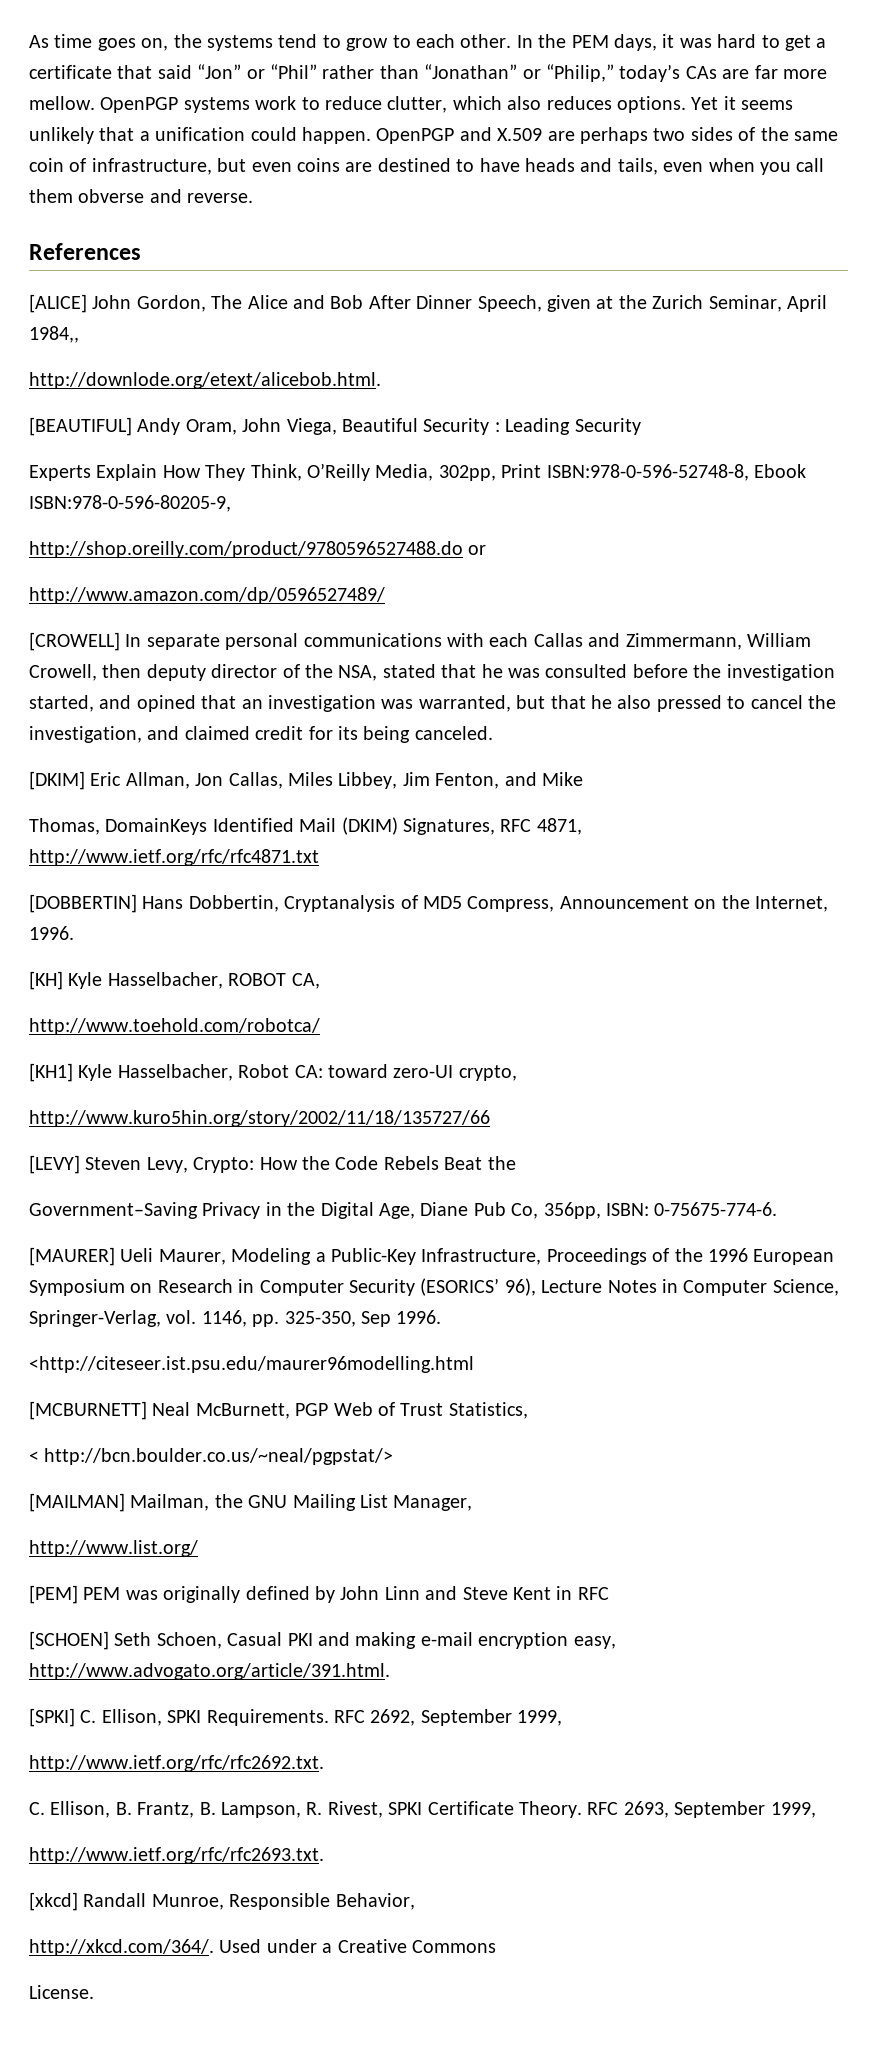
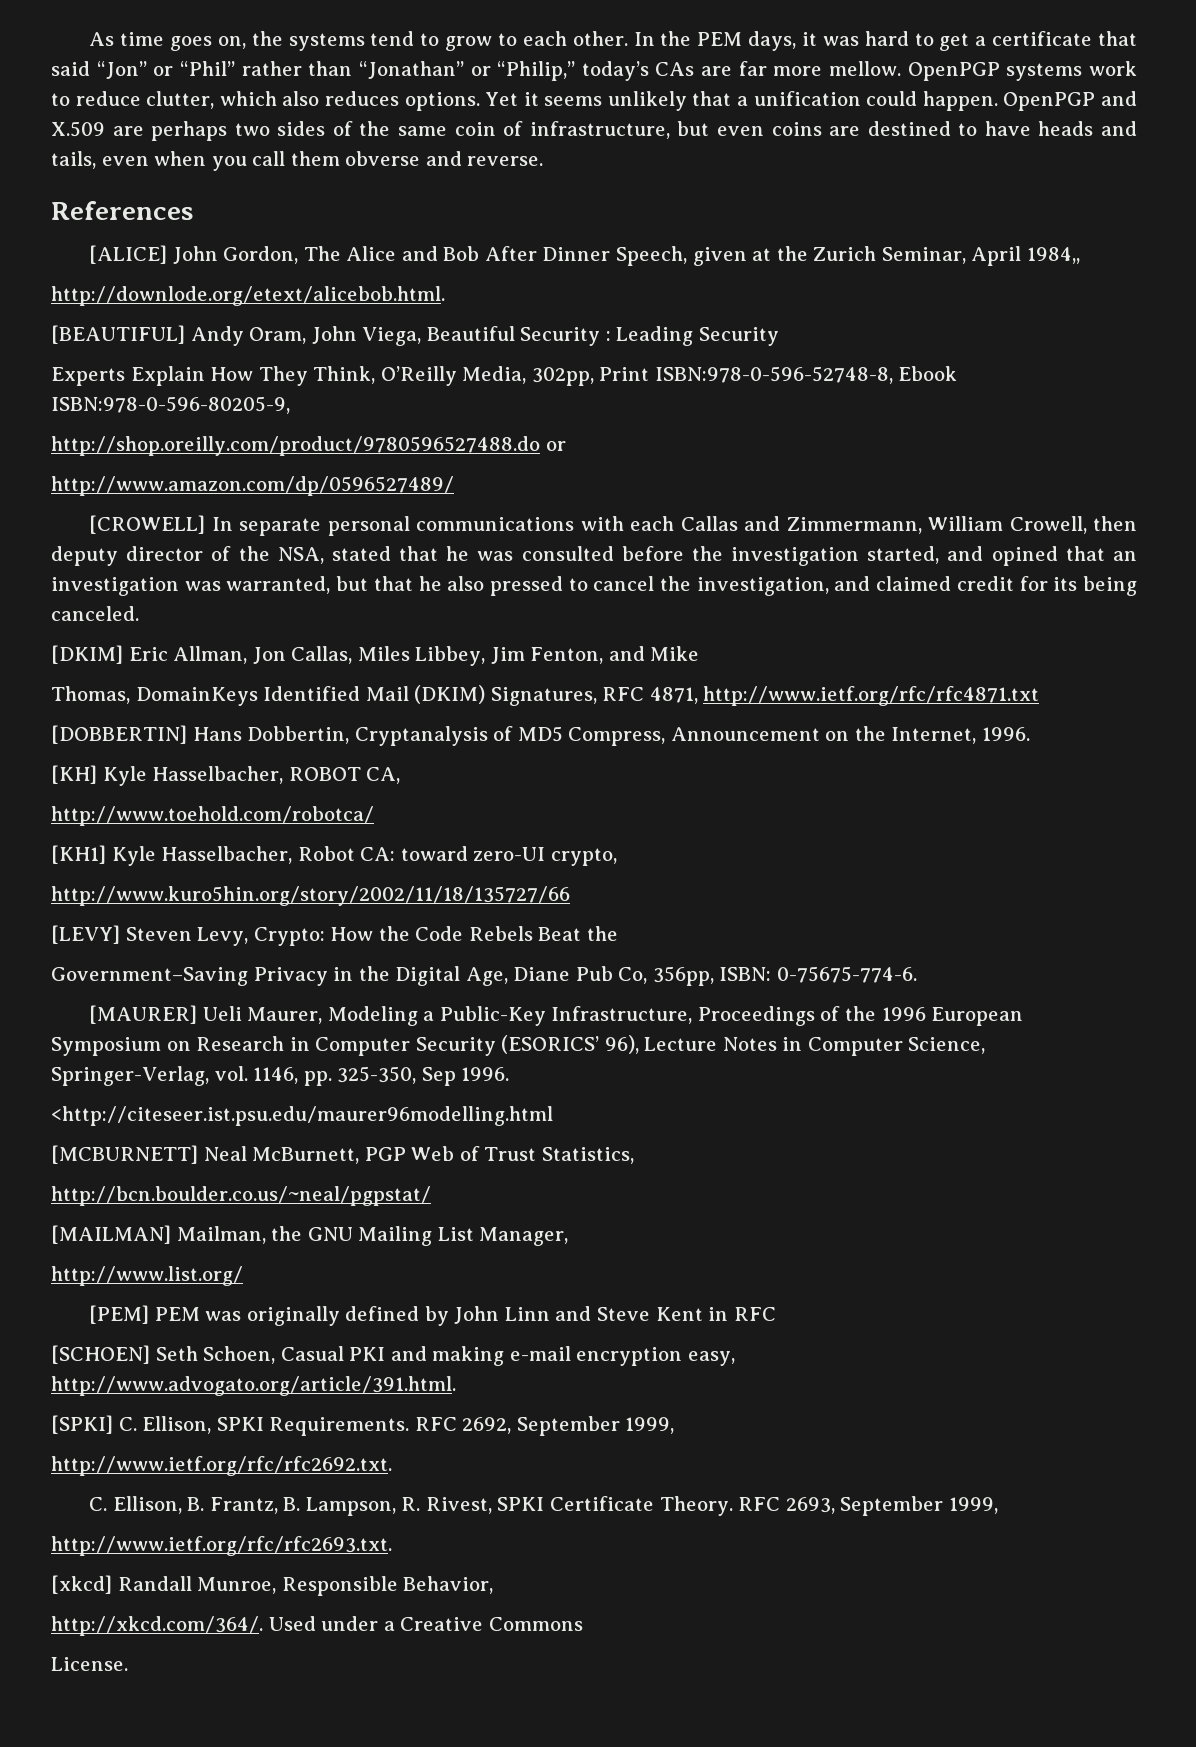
- < http://bcn.boulder.co.us/~neal/pgpstat/>
+ http://bcn.boulder.co.us/~neal/pgpstat/

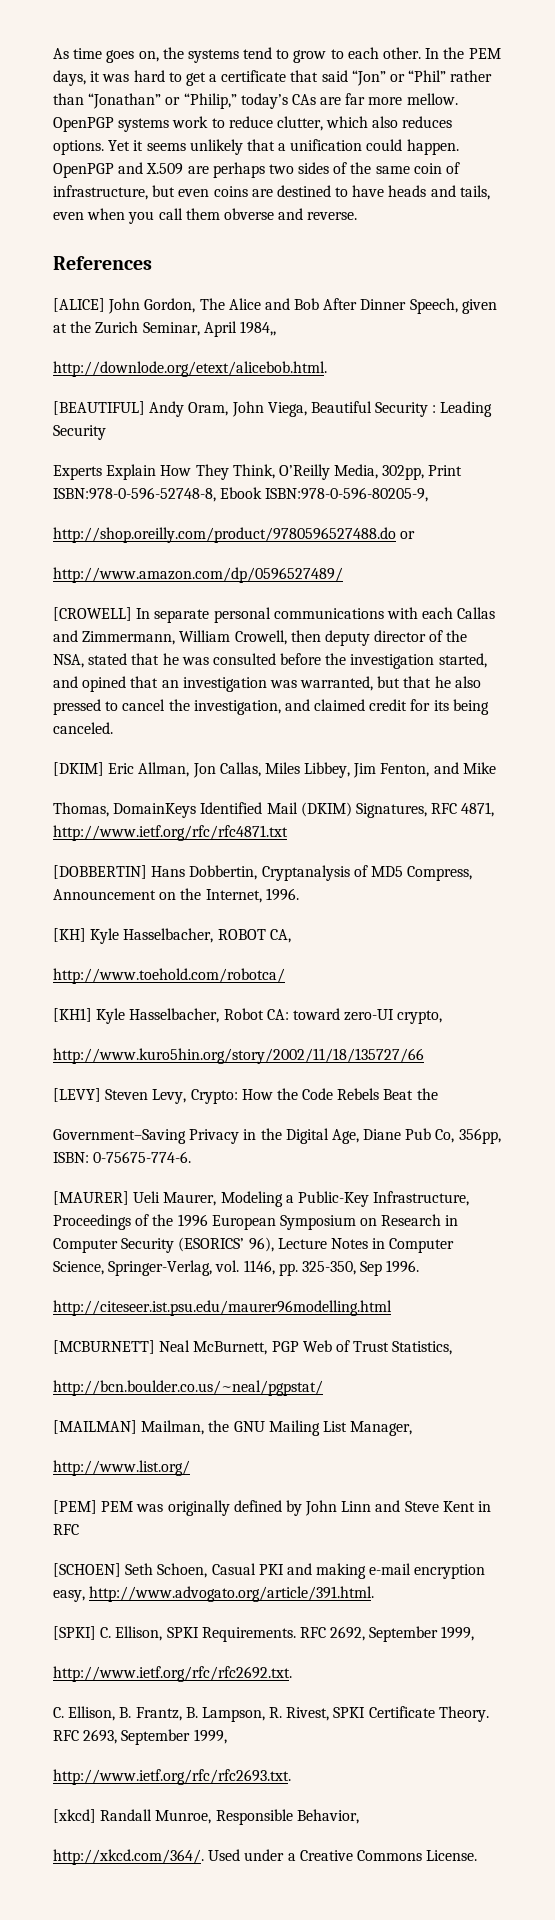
- <http://citeseer.ist.psu.edu/maurer96modelling.html
+ http://citeseer.ist.psu.edu/maurer96modelling.html
- http://xkcd.com/364/. Used under a Creative Commons
- License.
+ http://xkcd.com/364/. Used under a Creative Commons License.

